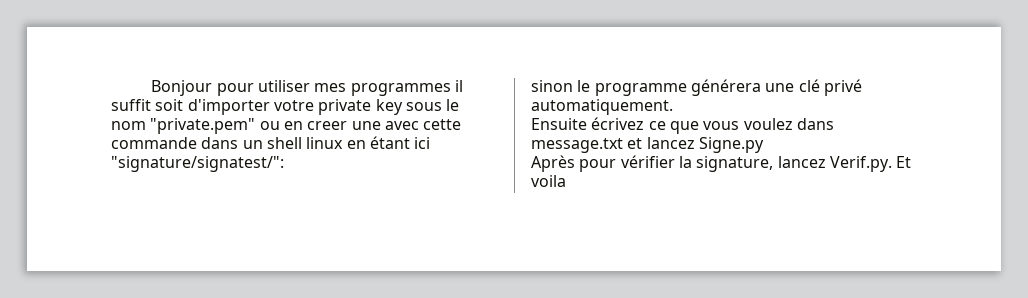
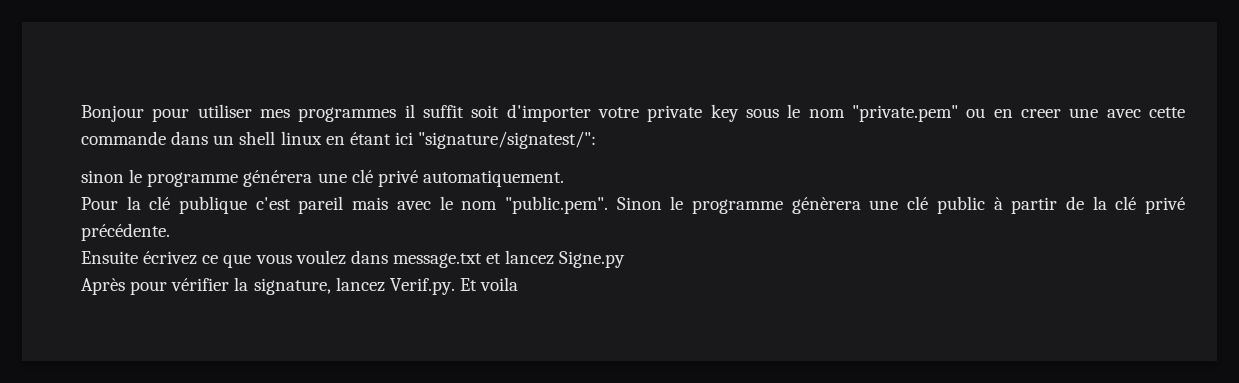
+ Pour la clé publique c'est pareil mais avec le nom "public.pem". Sinon le programme génèrera une clé public à partir de la clé privé précédente.

